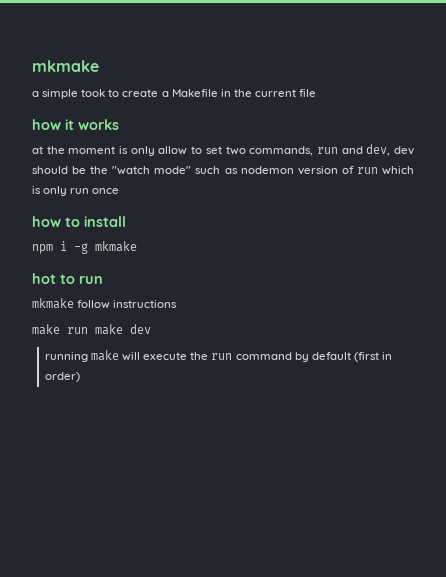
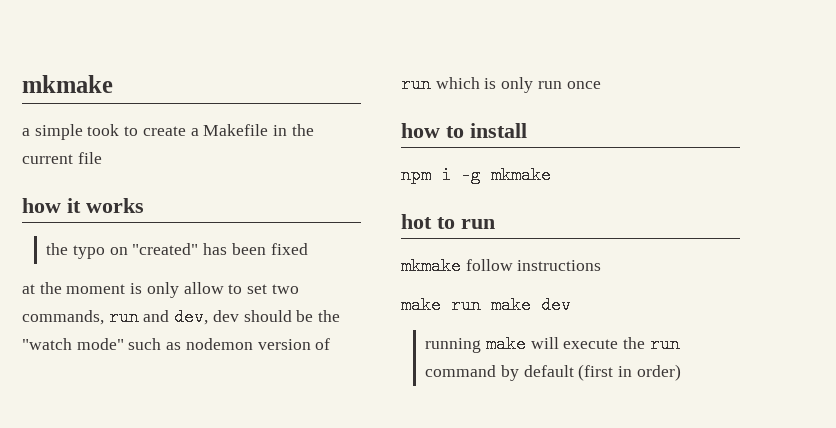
+ the typo on "created" has been fixed

